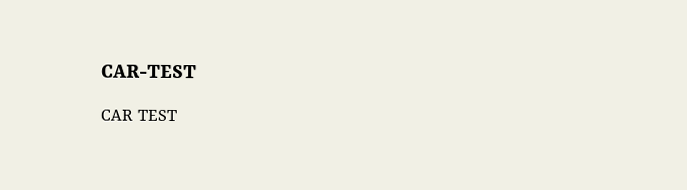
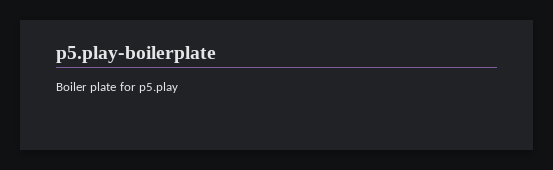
- CAR-TEST
- CAR TEST
+ p5.play-boilerplate
+ Boiler plate for p5.play

